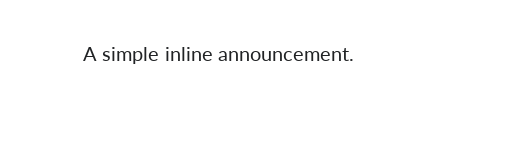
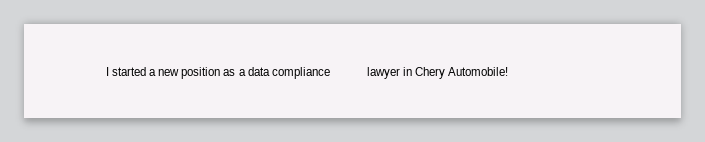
- A simple inline announcement.
+ I started a new position as a data compliance lawyer in Chery Automobile!

